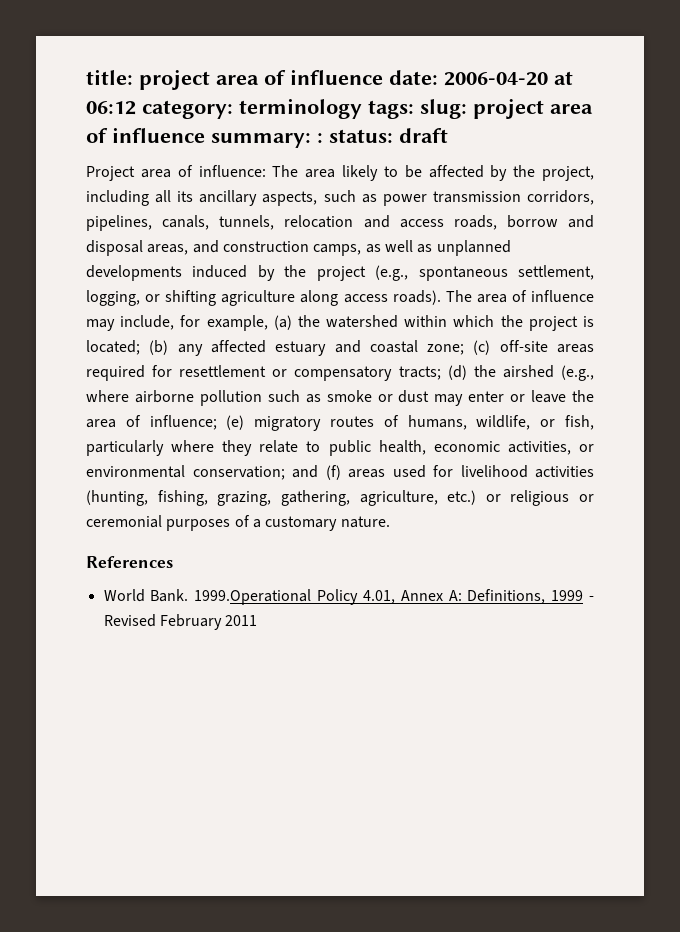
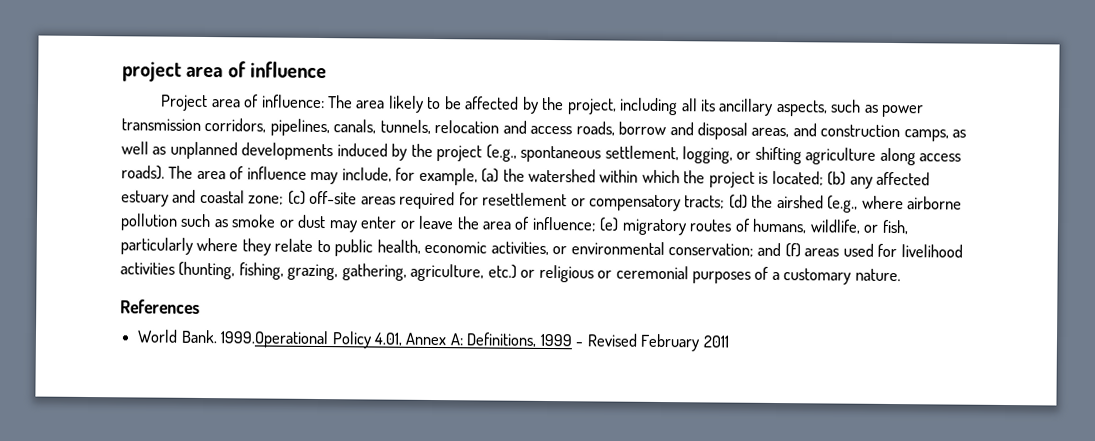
- title: project area of influence date: 2006-04-20 at 06:12 category: terminology tags: slug: project area of influence summary: : status: draft
+ project area of influence

